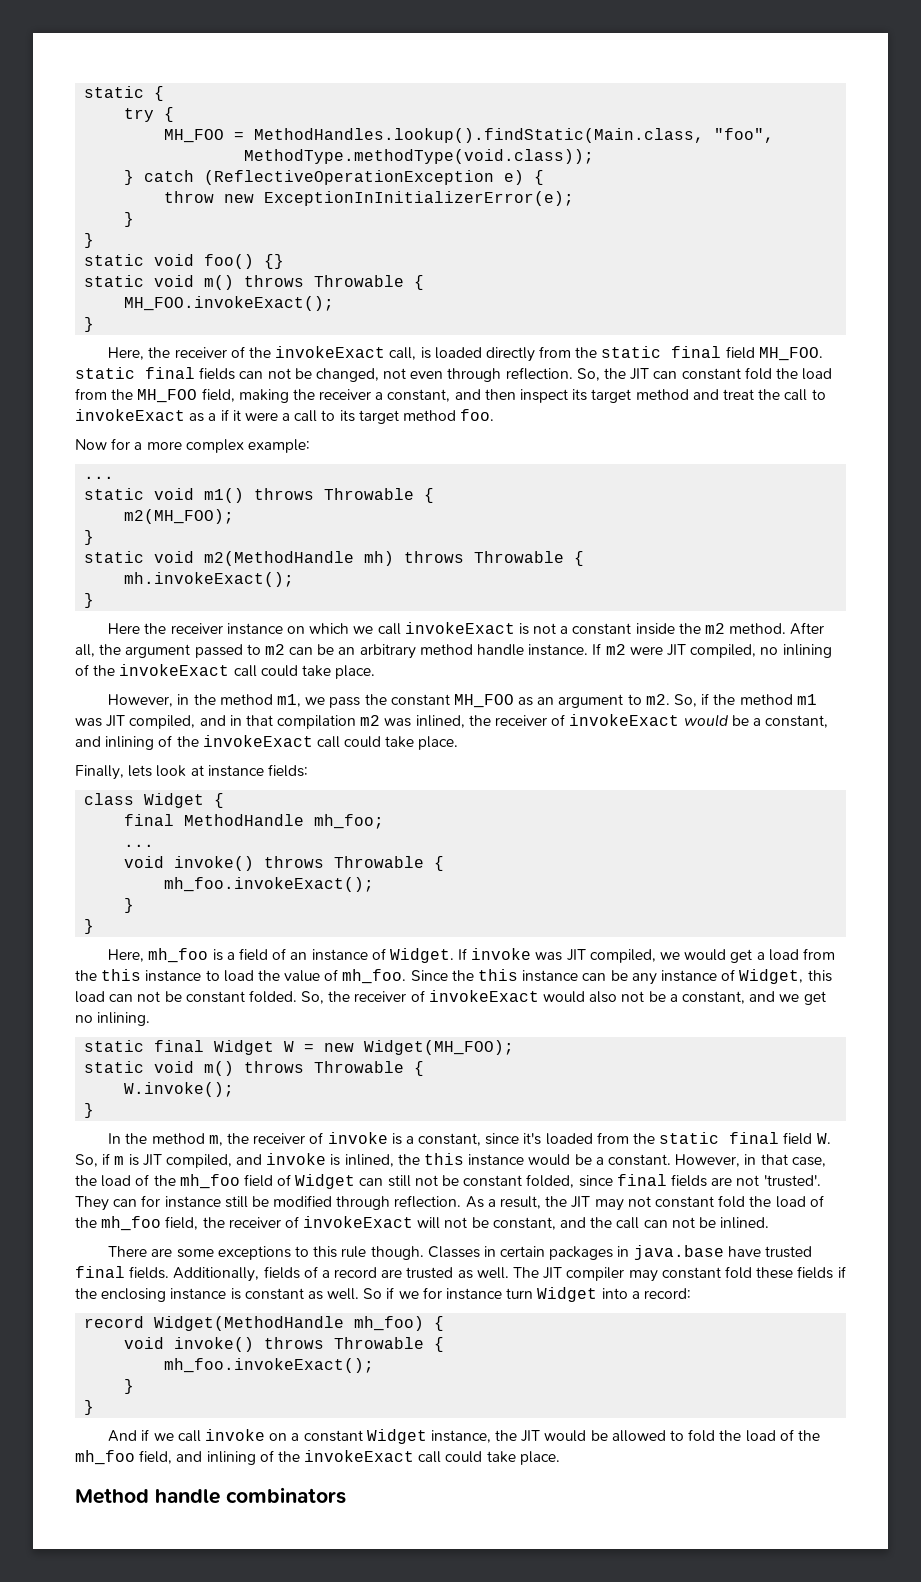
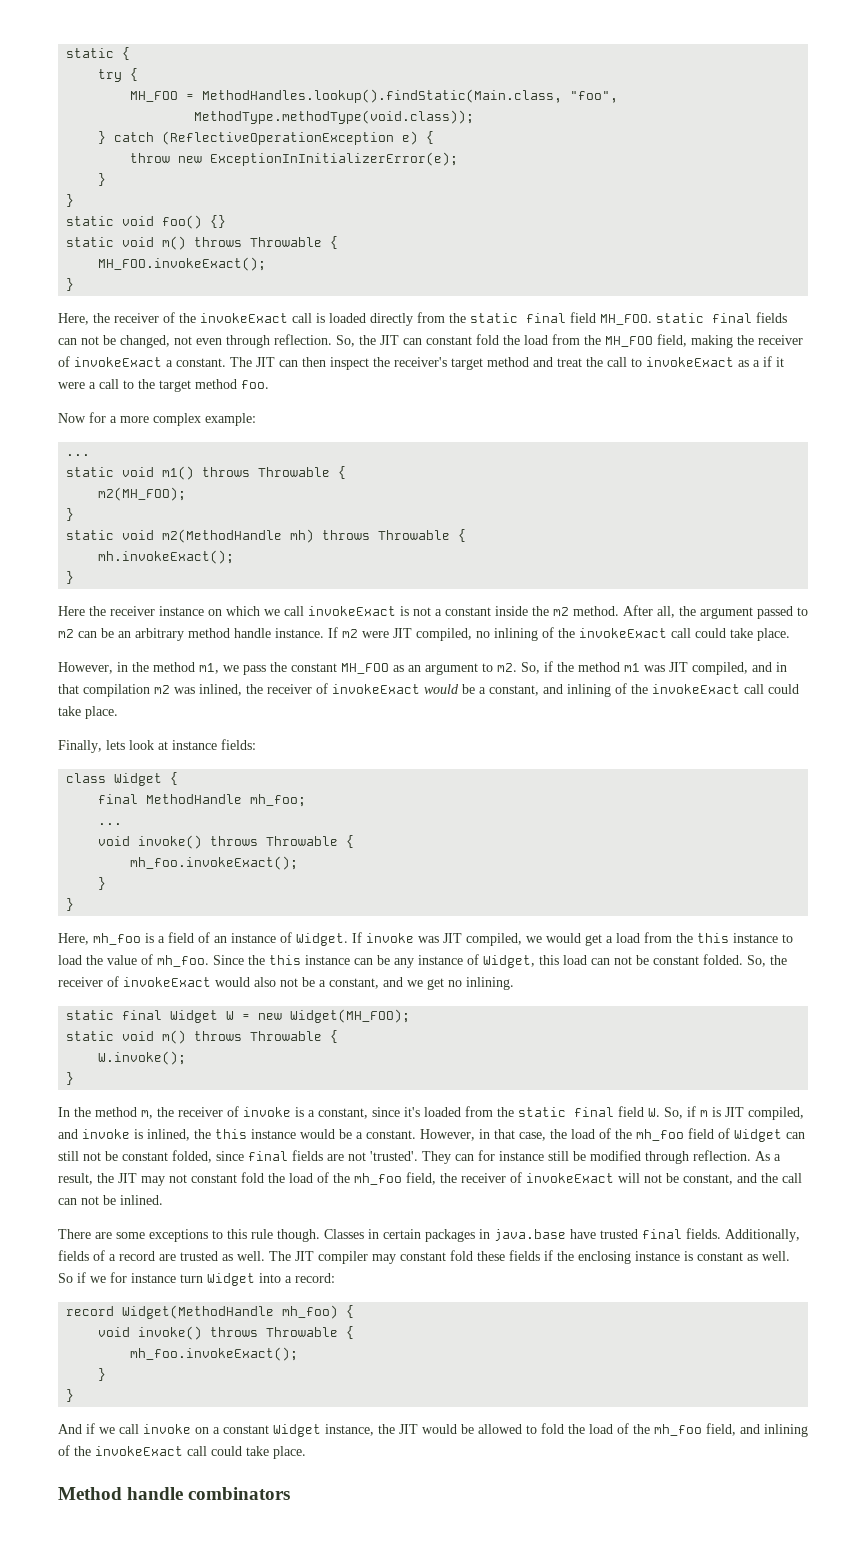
- Here, the receiver of the invokeExact call, is loaded directly from the static final field MH_FOO. static final fields can not be changed, not even through reflection.
+ Here, the receiver of the invokeExact call is loaded directly from the static final field MH_FOO. static final fields can not be changed, not even through reflection.
- So, the JIT can constant fold the load from the MH_FOO field, making the receiver a constant, and then inspect its target method and treat the call to invokeExact as a if it were a call to its target method foo.
+ So, the JIT can constant fold the load from the MH_FOO field, making the receiver of invokeExact a constant. The JIT can then inspect the receiver's target method and treat the call to invokeExact as a if it were a call to the target method foo.

